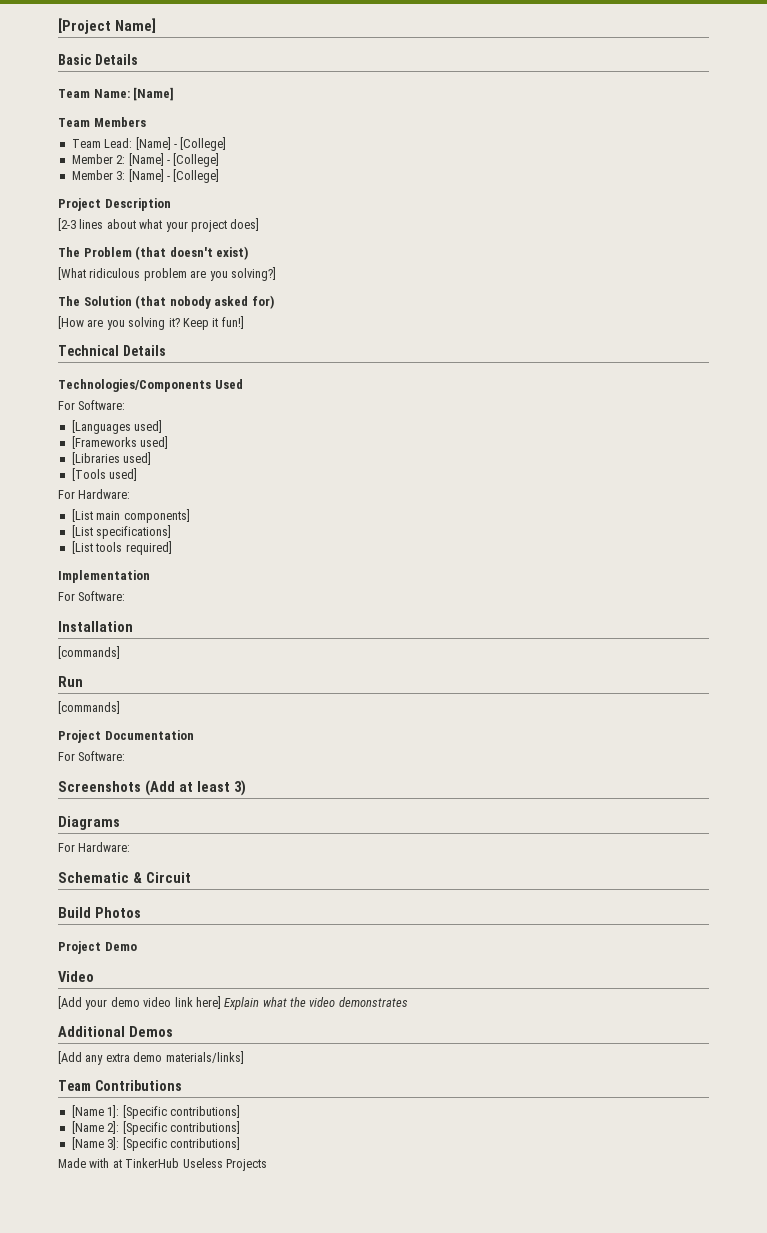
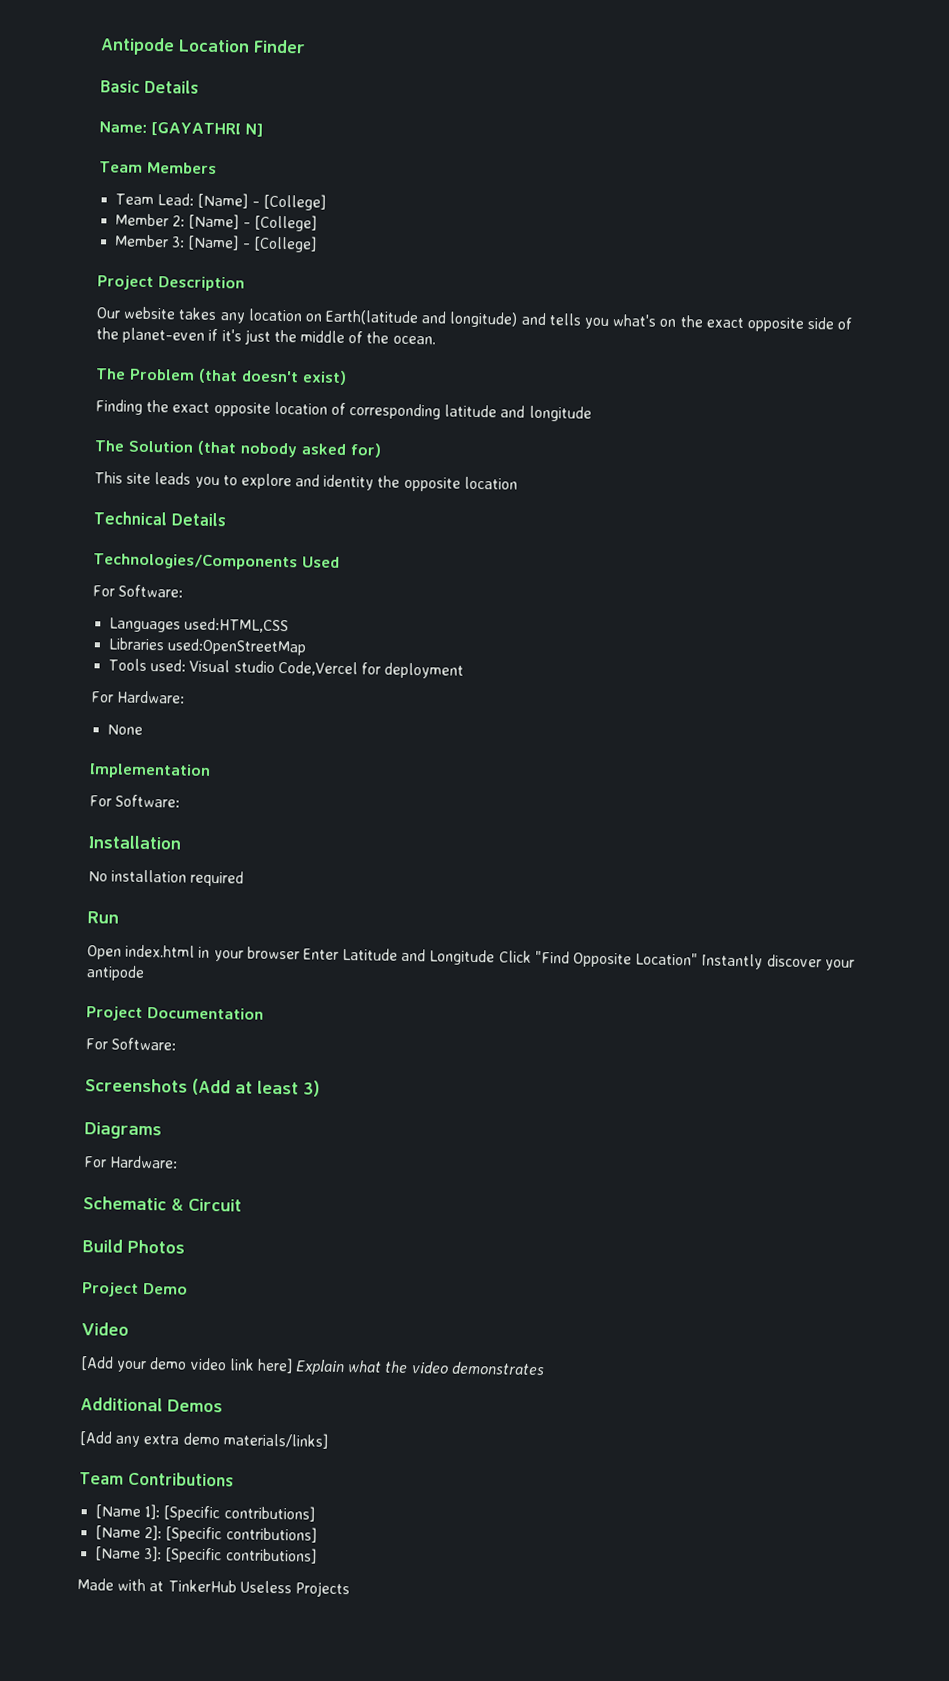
- [Project Name]
+ Antipode Location Finder
- Team Name: [Name]
+ Name: [GAYATHRI N]
- [2-3 lines about what your project does]
+ Our website takes any location on Earth(latitude and longitude) and tells you what's on the exact opposite side of the planet-even if it's just the middle of the ocean.
- [What ridiculous problem are you solving?]
+ Finding the exact opposite location of corresponding latitude and longitude
- [How are you solving it? Keep it fun!]
+ This site leads you to explore and identity the opposite location
- [Languages used]
- [Frameworks used]
- [Libraries used]
- [Tools used]
+ Languages used:HTML,CSS
+ Libraries used:OpenStreetMap
+ Tools used: Visual studio Code,Vercel for deployment
  For Hardware:
- [List main components]
- [List specifications]
- [List tools required]
+ None
  Implementation
  For Software:
  Installation
- [commands]
+ No installation required
  Run
- [commands]
+ Open index.html in your browser Enter Latitude and Longitude Click "Find Opposite Location" Instantly discover your antipode

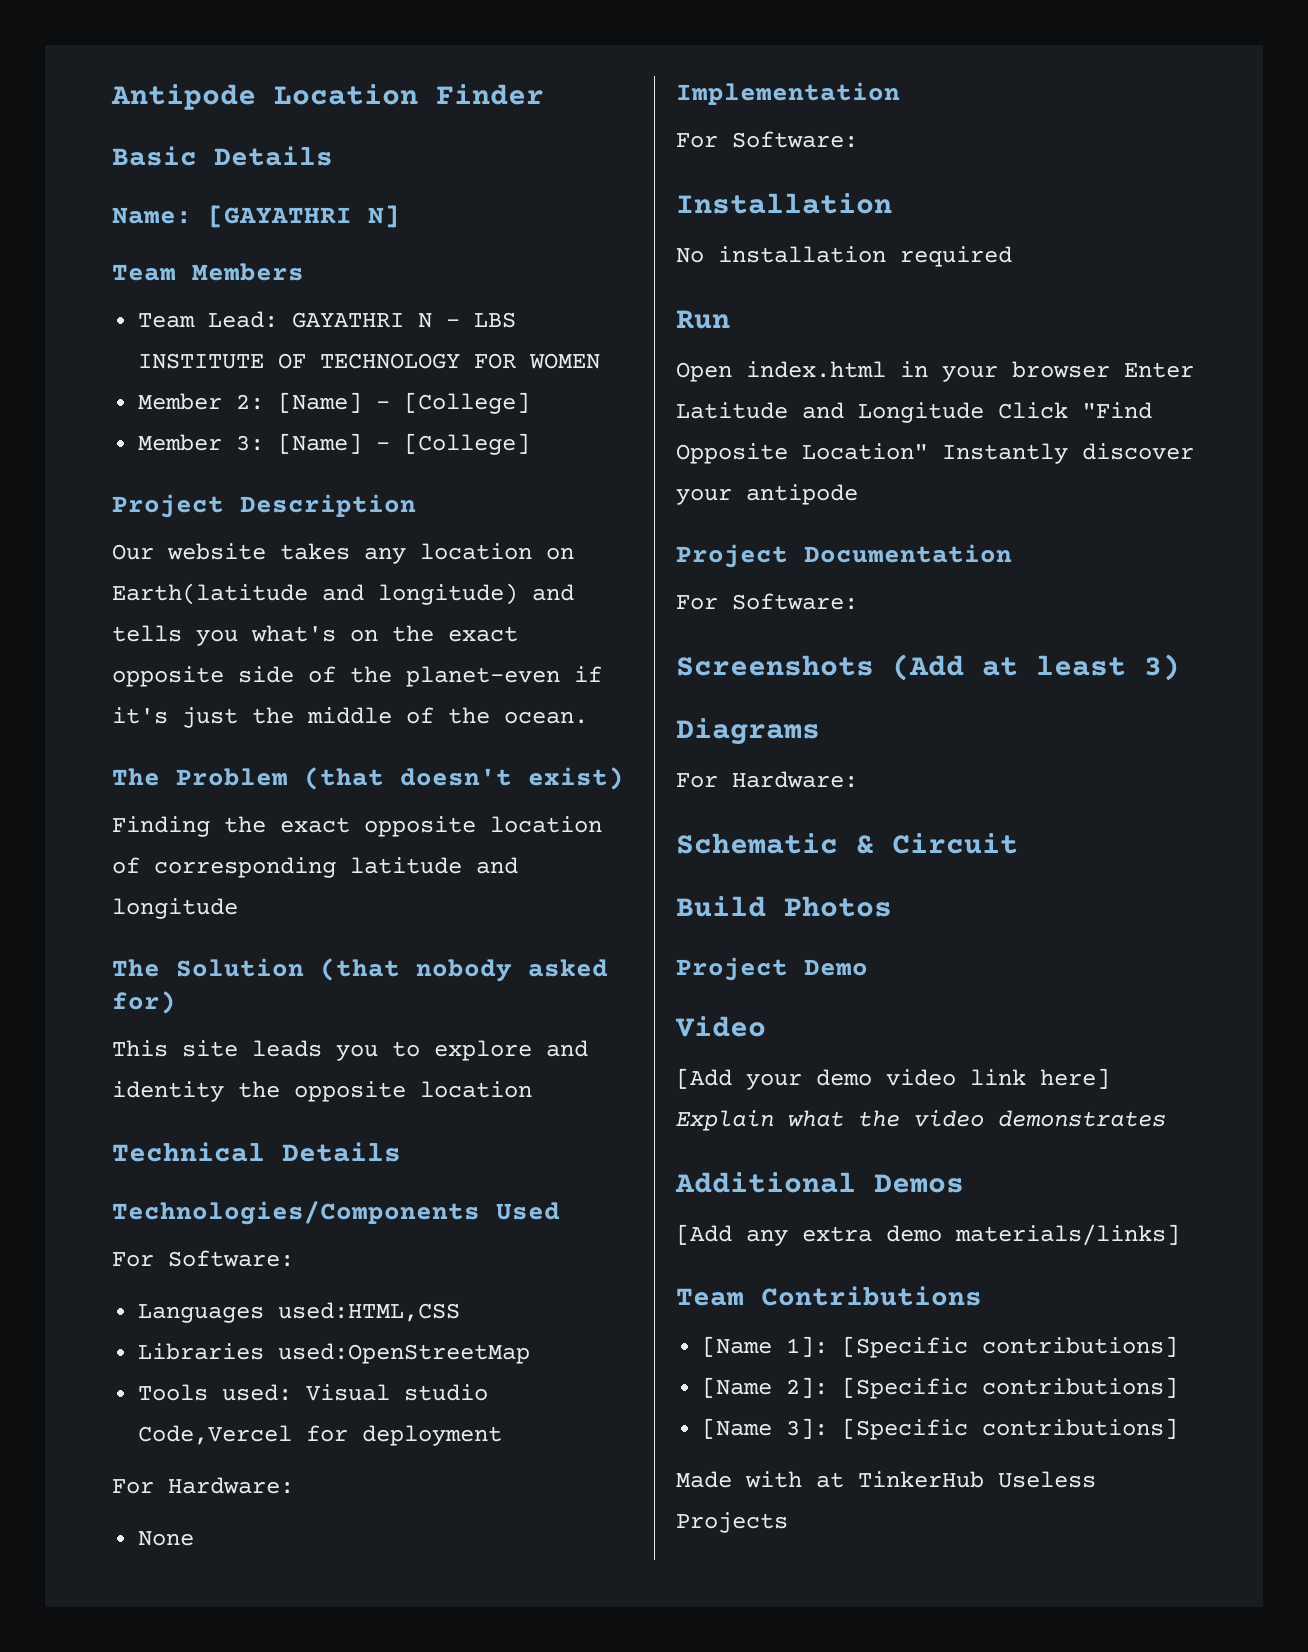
- Team Lead: [Name] - [College]
+ Team Lead: GAYATHRI N - LBS INSTITUTE OF TECHNOLOGY FOR WOMEN

